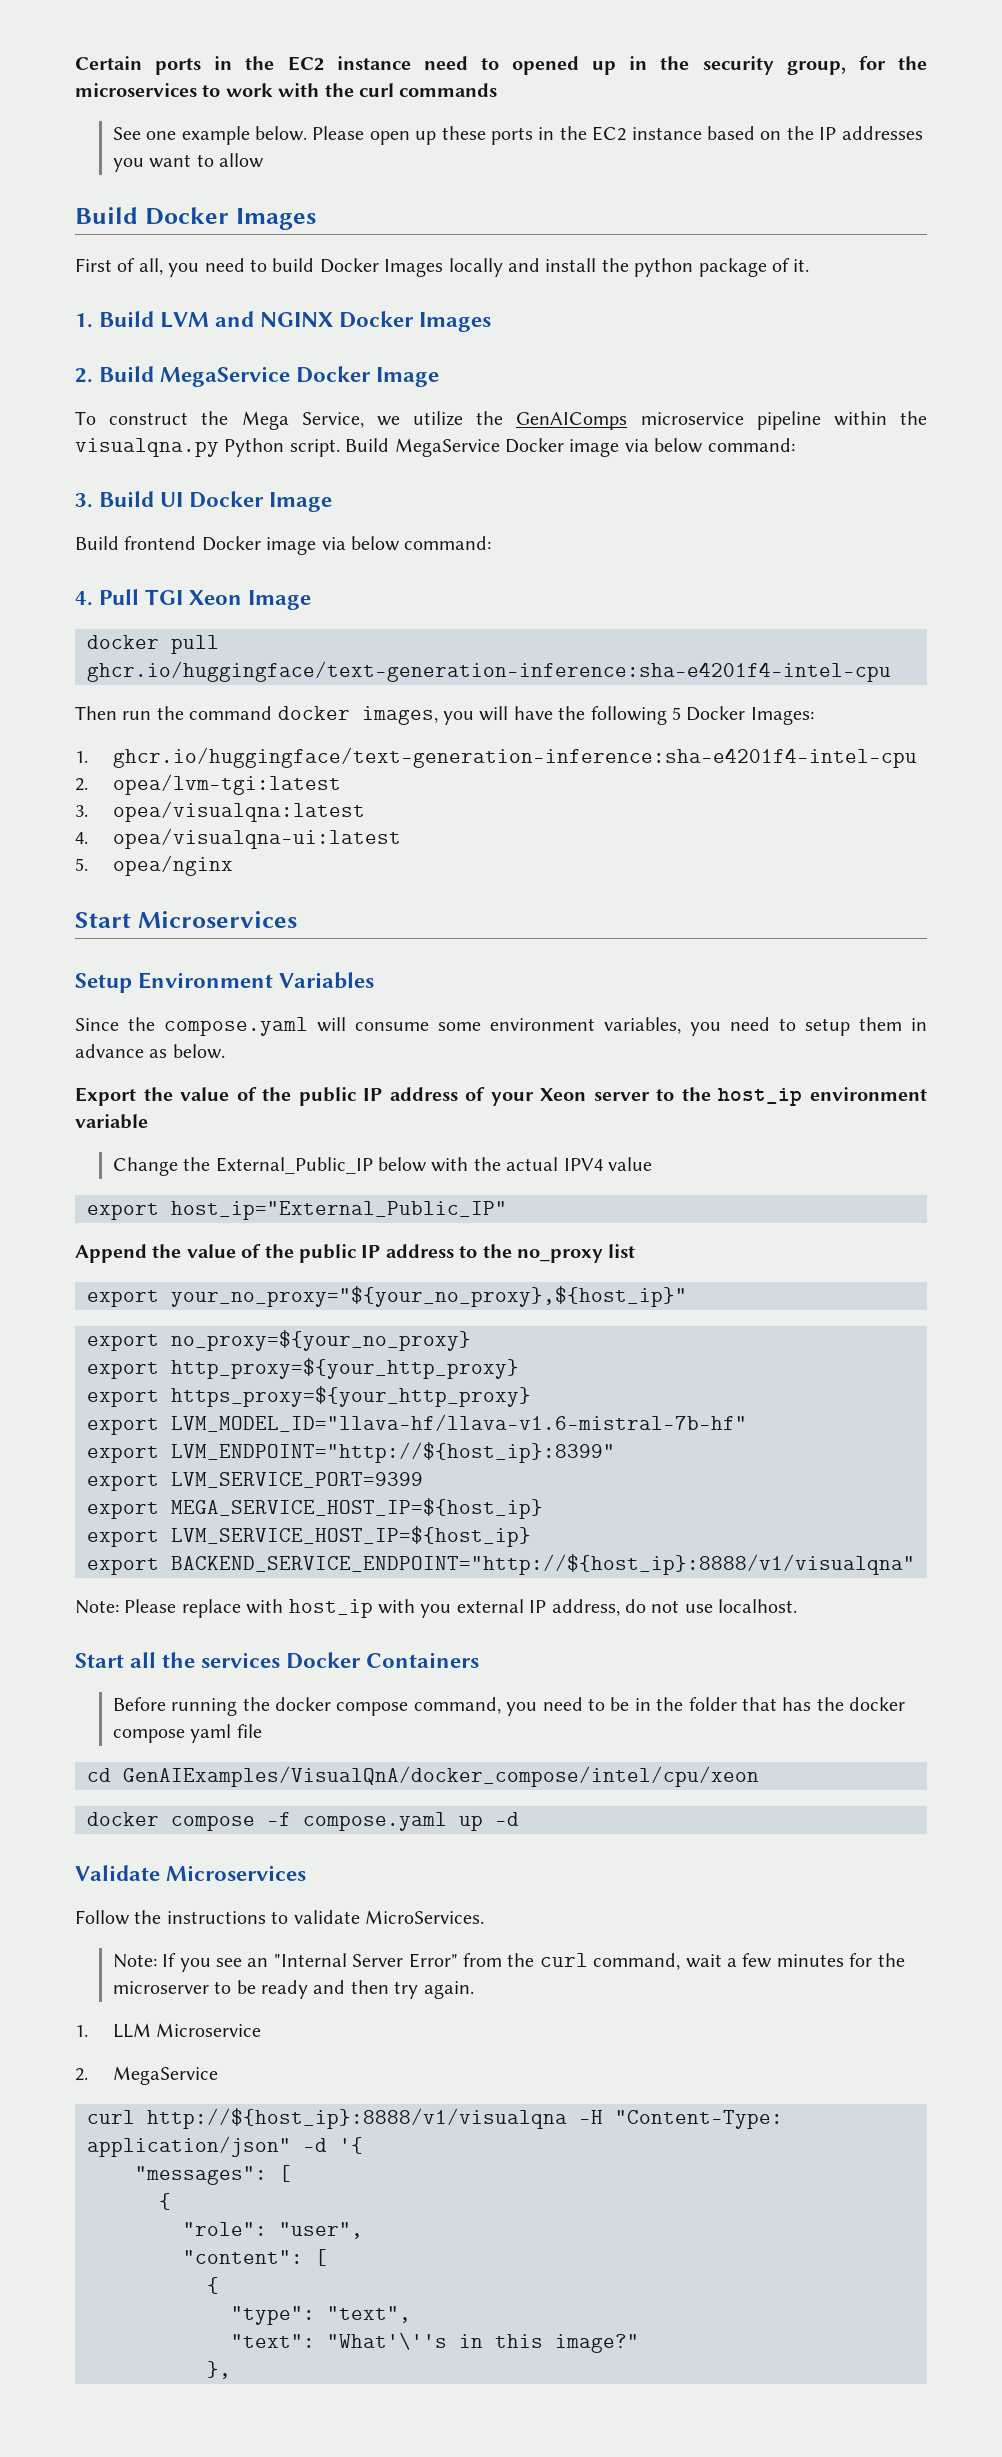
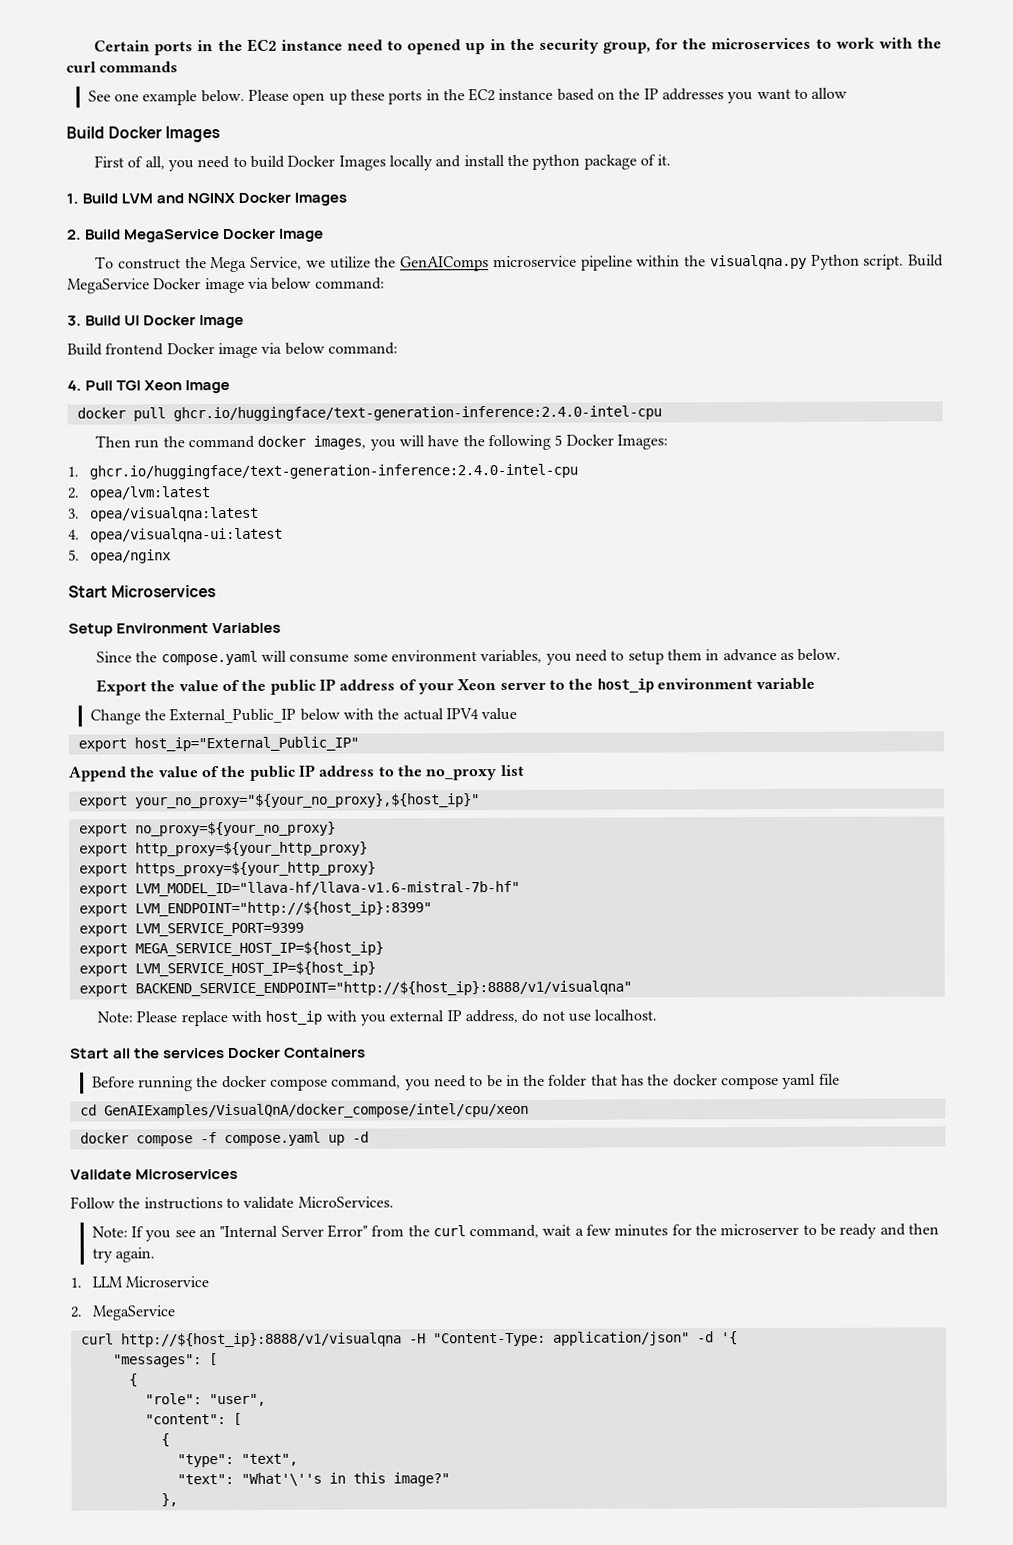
- docker pull ghcr.io/huggingface/text-generation-inference:sha-e4201f4-intel-cpu
+ docker pull ghcr.io/huggingface/text-generation-inference:2.4.0-intel-cpu
- 1. ghcr.io/huggingface/text-generation-inference:sha-e4201f4-intel-cpu
- 2. opea/lvm-tgi:latest
+ 1. ghcr.io/huggingface/text-generation-inference:2.4.0-intel-cpu
+ 2. opea/lvm:latest

